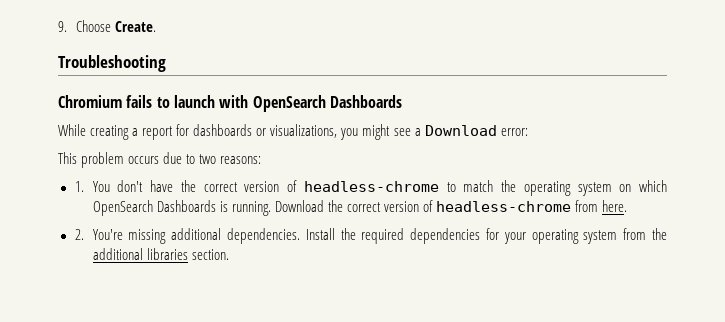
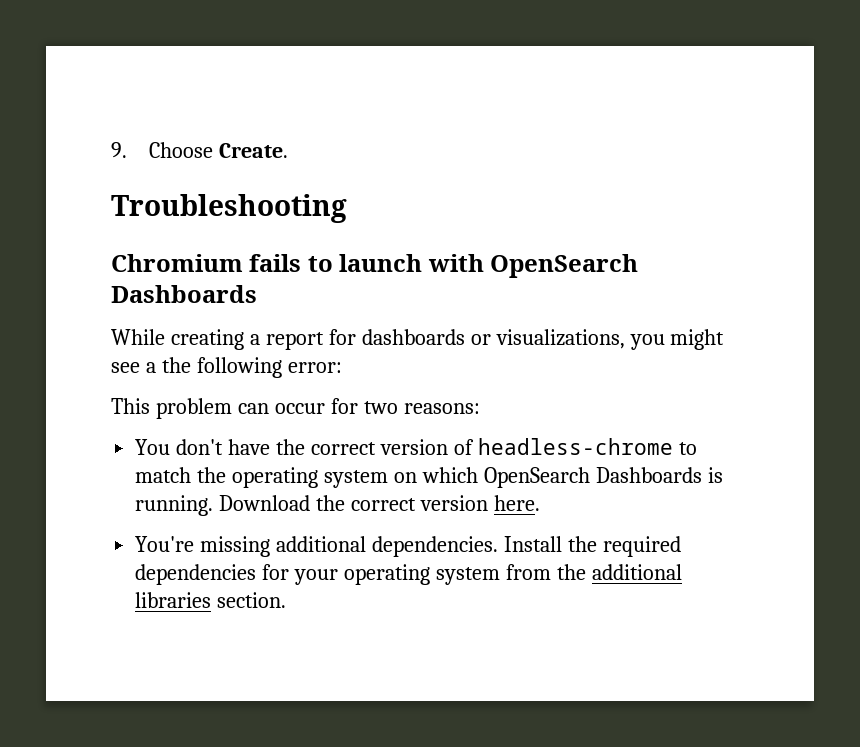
- While creating a report for dashboards or visualizations, you might see a Download error:
+ While creating a report for dashboards or visualizations, you might see a the following error:
- This problem occurs due to two reasons:
+ This problem can occur for two reasons:
- 1. You don't have the correct version of headless-chrome to match the operating system on which OpenSearch Dashboards is running.
+ You don't have the correct version of headless-chrome to match the operating system on which OpenSearch Dashboards is running.
- Download the correct version of headless-chrome from here.
+ Download the correct version here.
- 2. You're missing additional dependencies.
+ You're missing additional dependencies.

